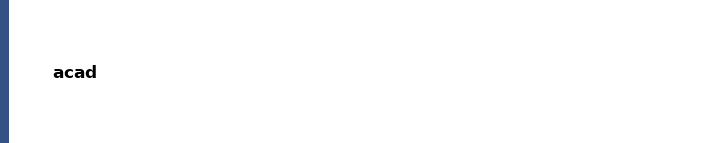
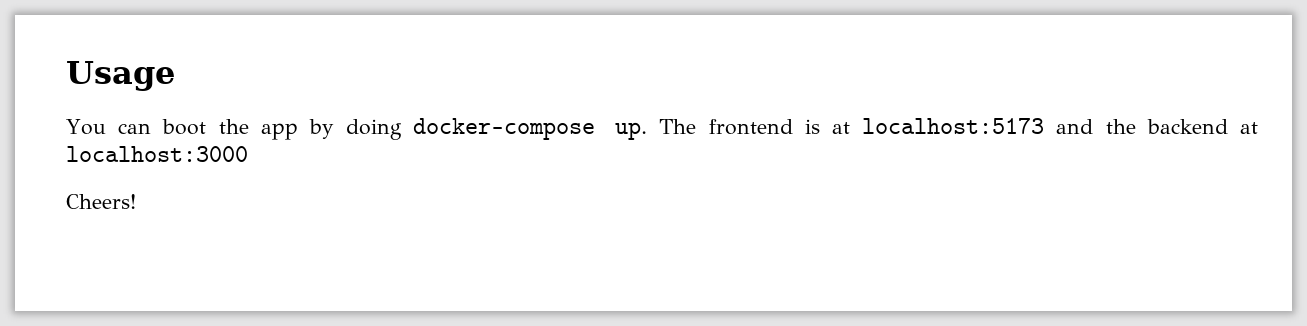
- acad
+ Usage
+ You can boot the app by doing docker-compose up. The frontend is at localhost:5173 and the backend at localhost:3000
+ Cheers!

